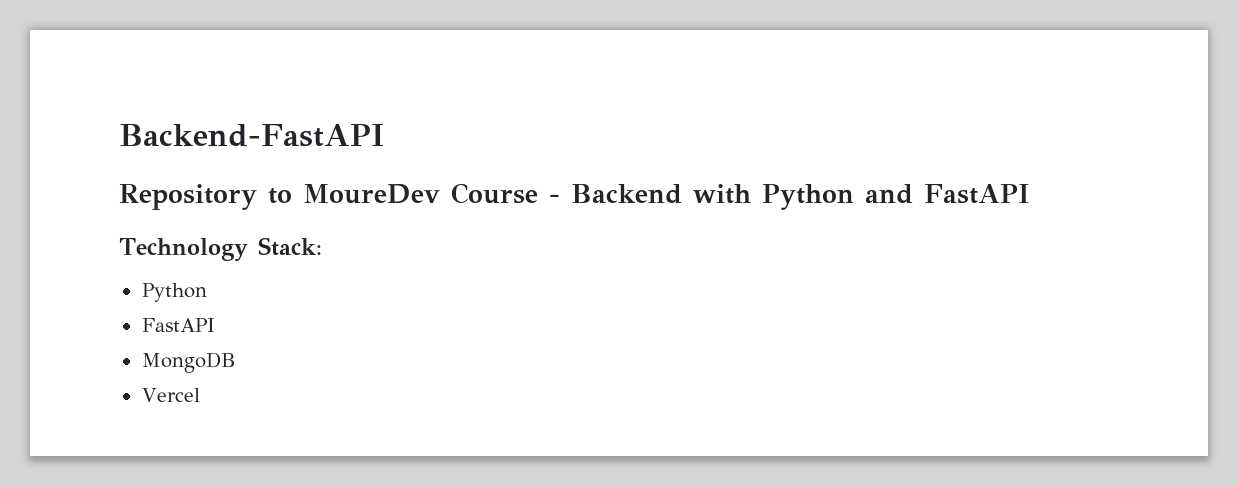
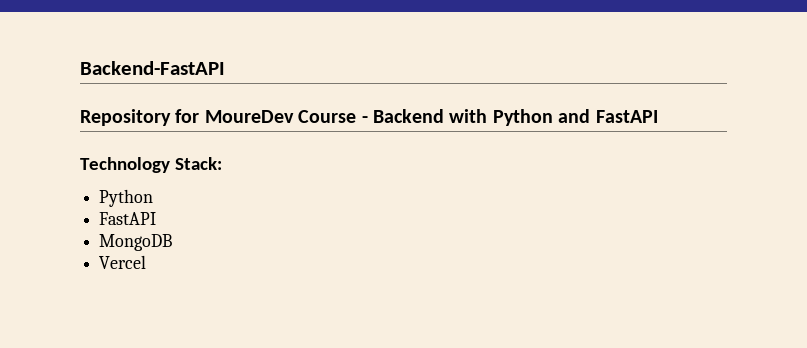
- Repository to MoureDev Course - Backend with Python and FastAPI
+ Repository for MoureDev Course - Backend with Python and FastAPI

